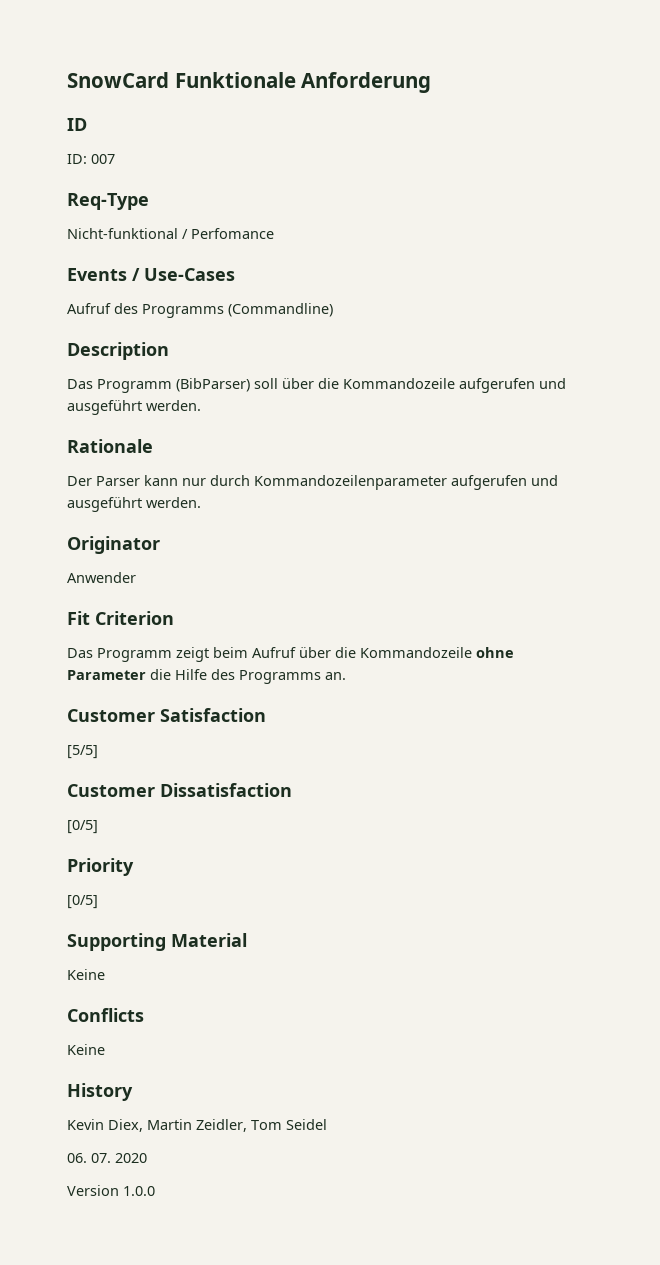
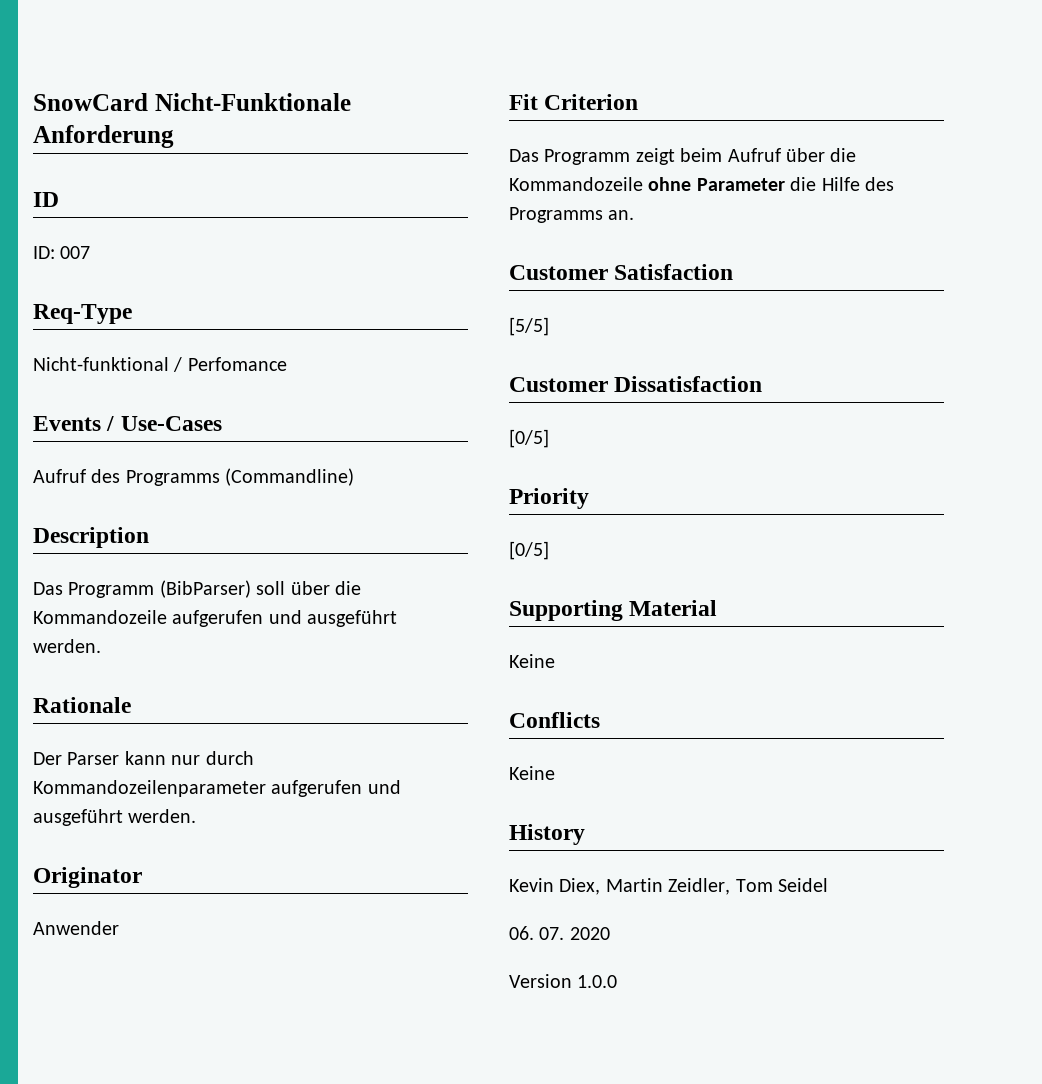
- SnowCard Funktionale Anforderung
+ SnowCard Nicht-Funktionale Anforderung

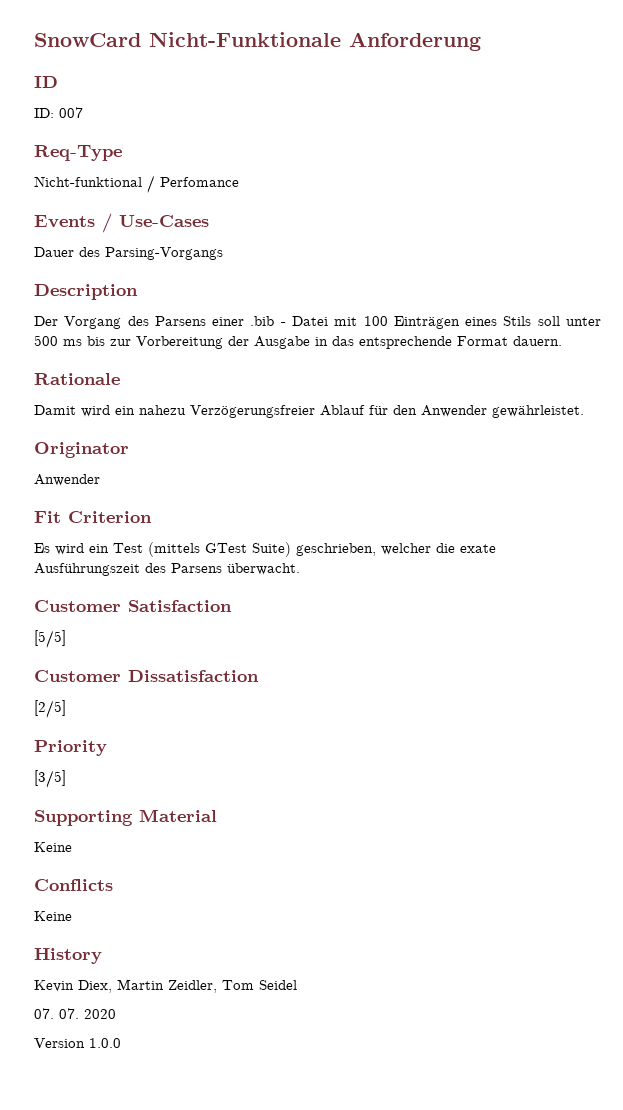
- Aufruf des Programms (Commandline)
+ Dauer des Parsing-Vorgangs
  Description
- Das Programm (BibParser) soll über die Kommandozeile aufgerufen und ausgeführt werden.
+ Der Vorgang des Parsens einer .bib - Datei mit 100 Einträgen eines Stils soll unter 500 ms bis zur Vorbereitung der Ausgabe in das entsprechende Format dauern.
  Rationale
- Der Parser kann nur durch Kommandozeilenparameter aufgerufen und ausgeführt werden.
+ Damit wird ein nahezu Verzögerungsfreier Ablauf für den Anwender gewährleistet.
  Originator
  Anwender
  Fit Criterion
- Das Programm zeigt beim Aufruf über die Kommandozeile ohne Parameter die Hilfe des Programms an.
+ Es wird ein Test (mittels GTest Suite) geschrieben, welcher die exate Ausführungszeit des Parsens überwacht.
  Customer Dissatisfaction
- [0/5]
+ [2/5]
  Priority
- [0/5]
+ [3/5]
- 06. 07. 2020
+ 07. 07. 2020

